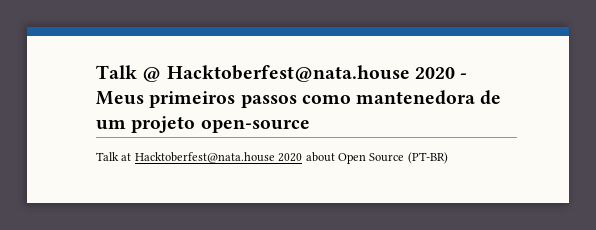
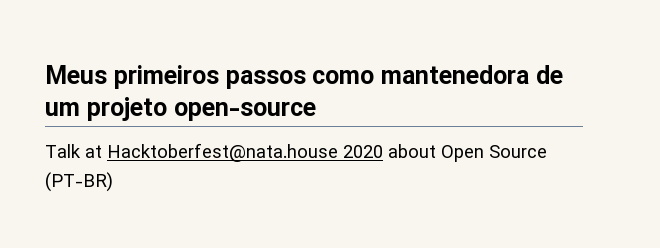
- Talk @ Hacktoberfest@nata.house 2020 - Meus primeiros passos como mantenedora de um projeto open-source
+ Meus primeiros passos como mantenedora de um projeto open-source

